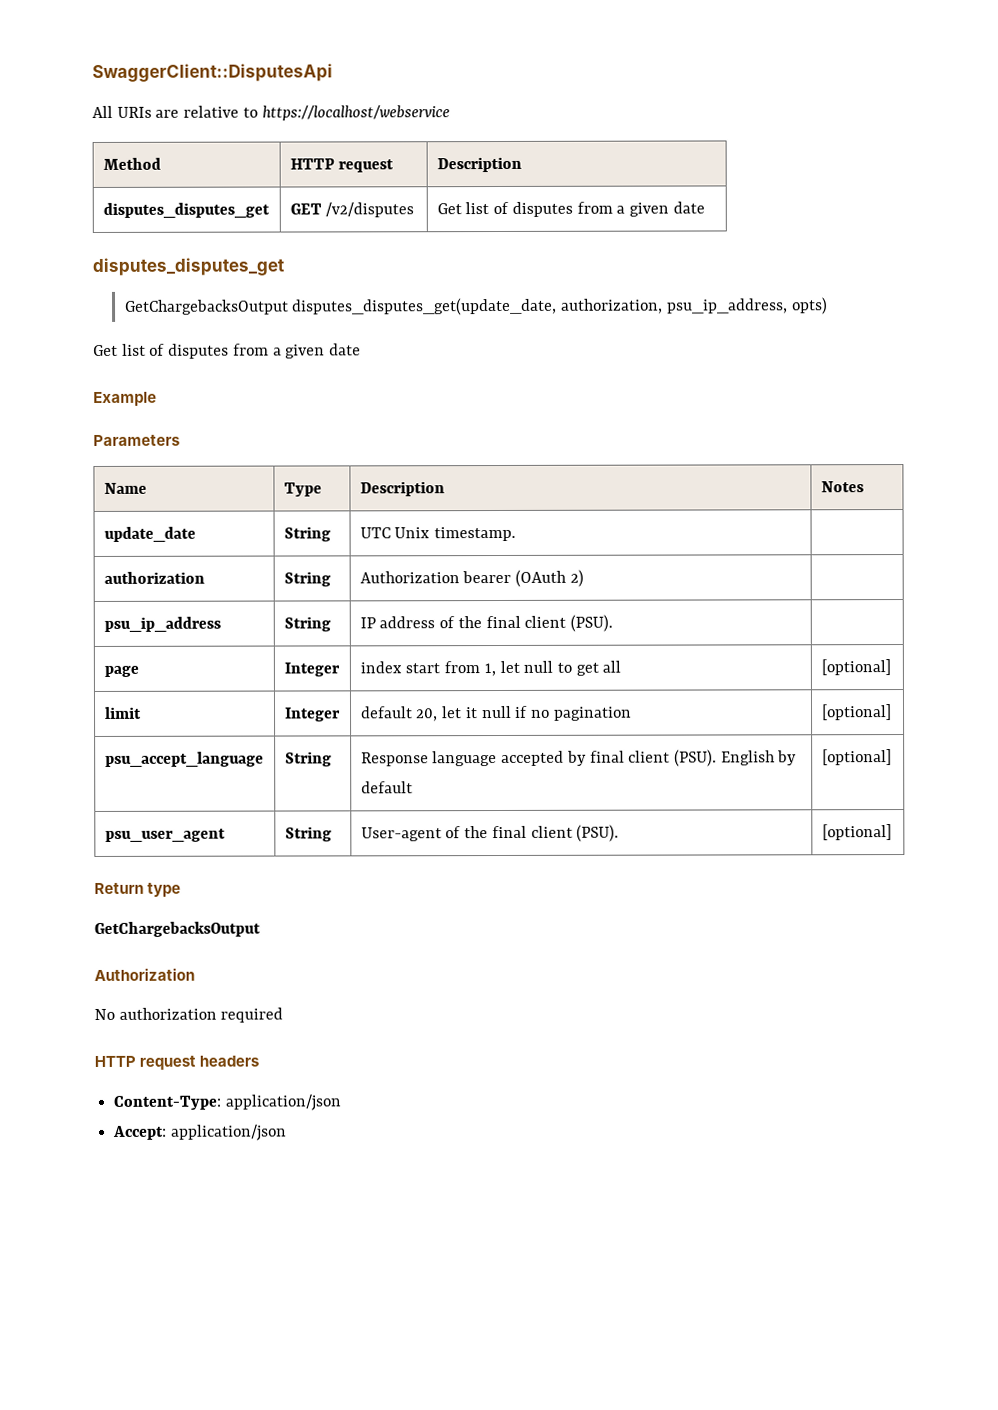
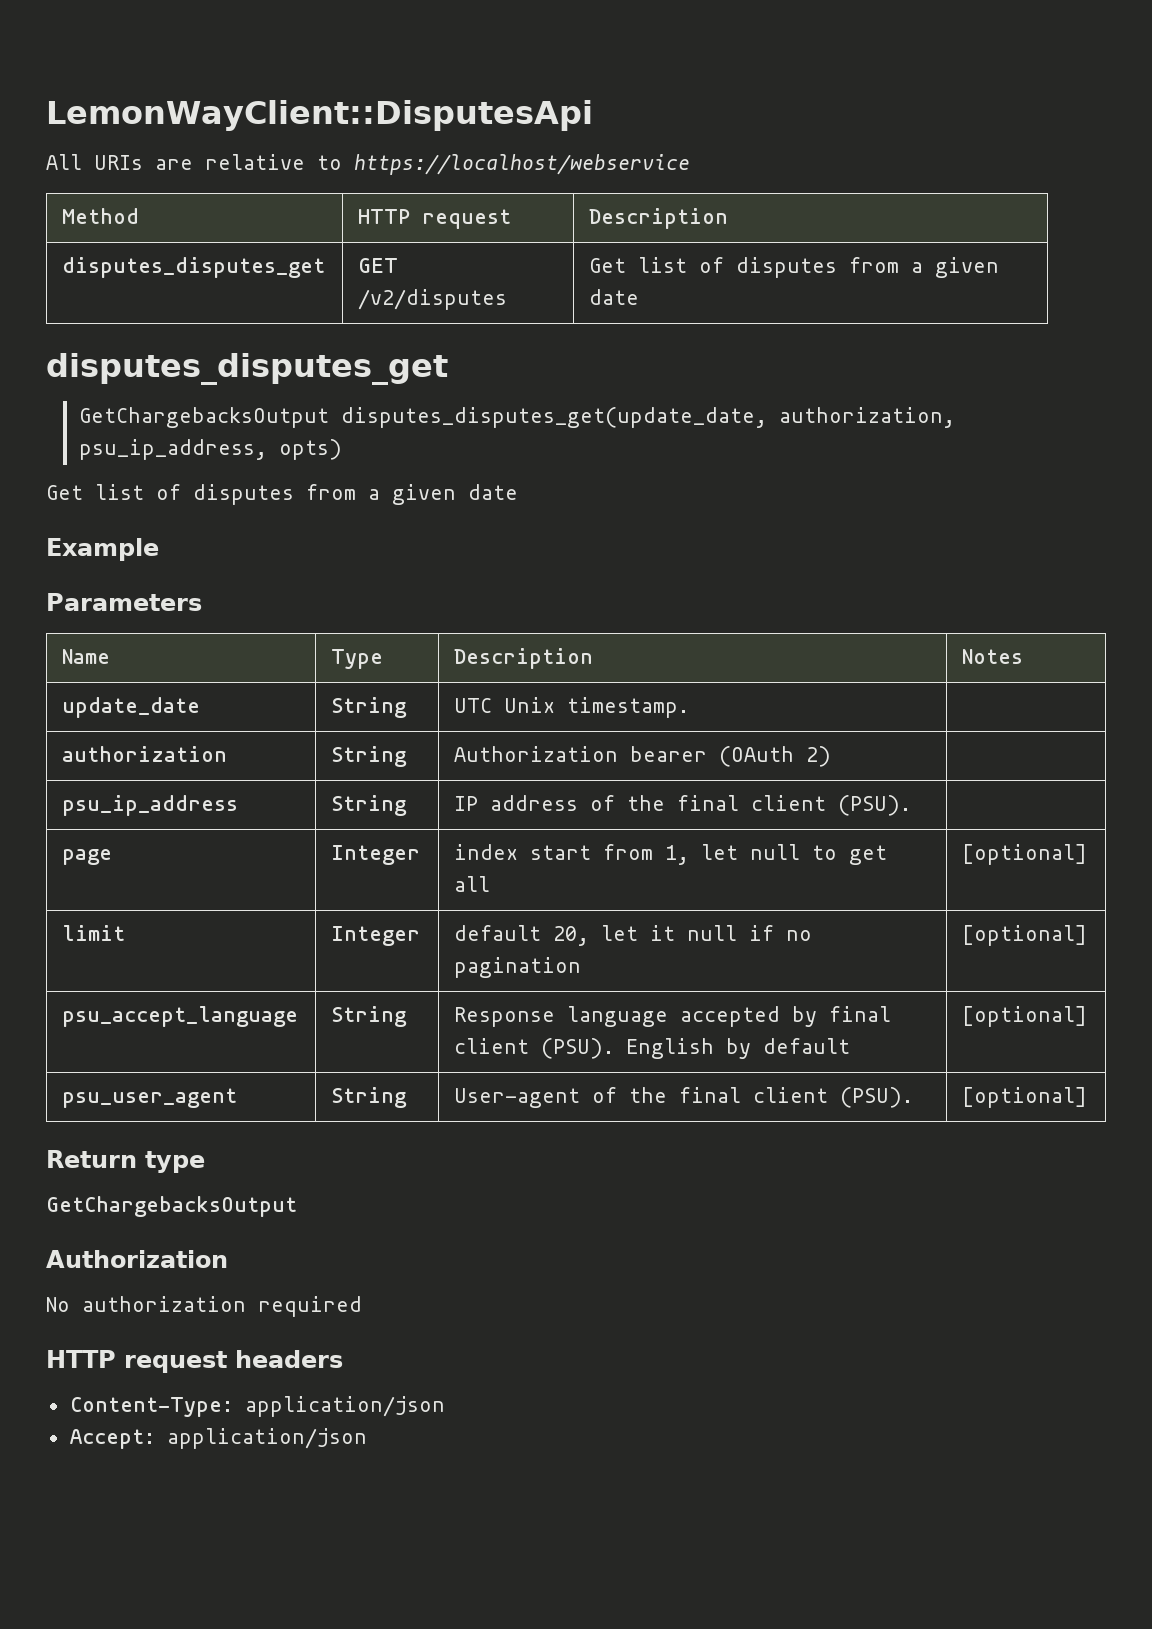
- SwaggerClient::DisputesApi
+ LemonWayClient::DisputesApi

